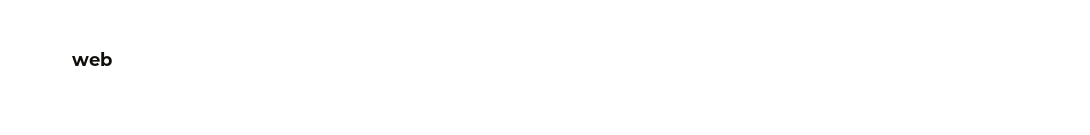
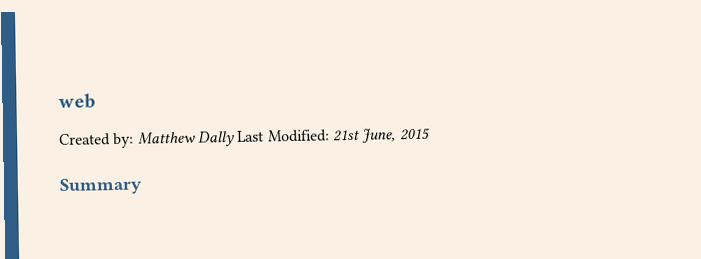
+ Created by: Matthew Dally Last Modified: 21st June, 2015
+ Summary

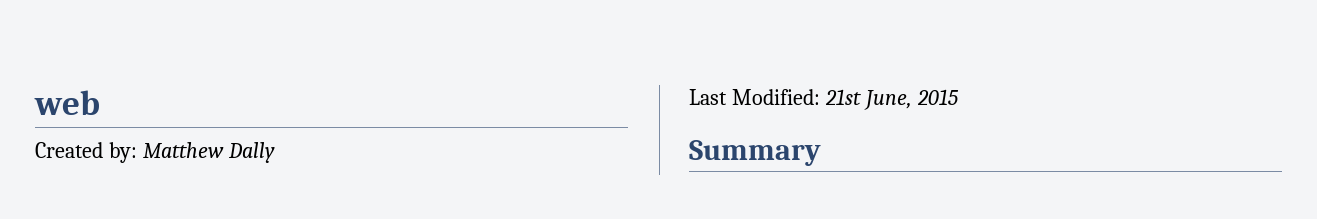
- Created by: Matthew Dally Last Modified: 21st June, 2015
+ Created by: Matthew Dally
+ Last Modified: 21st June, 2015

